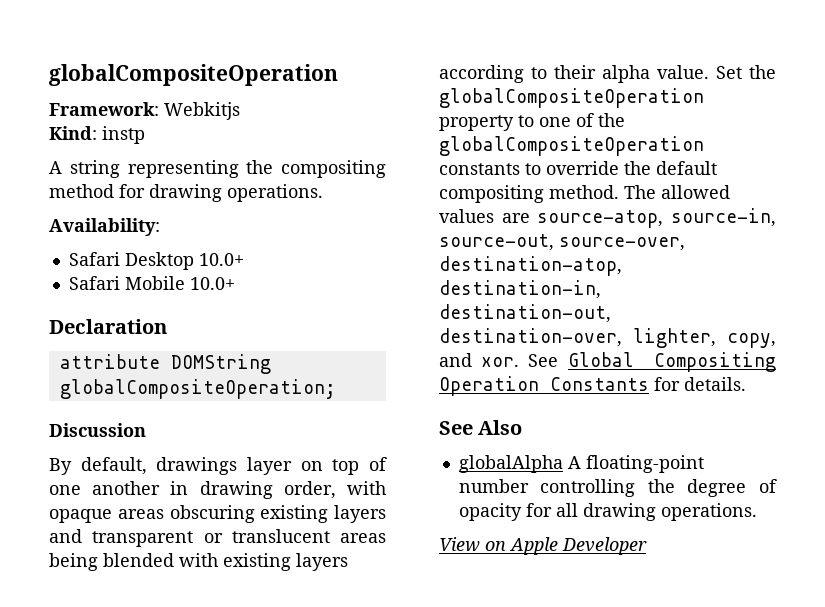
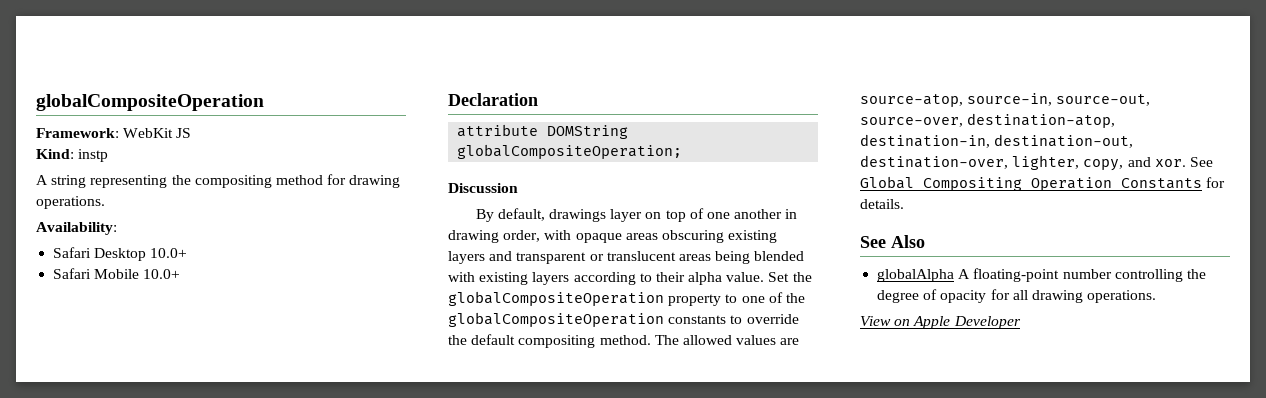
- Framework: Webkitjs
+ Framework: WebKit JS

